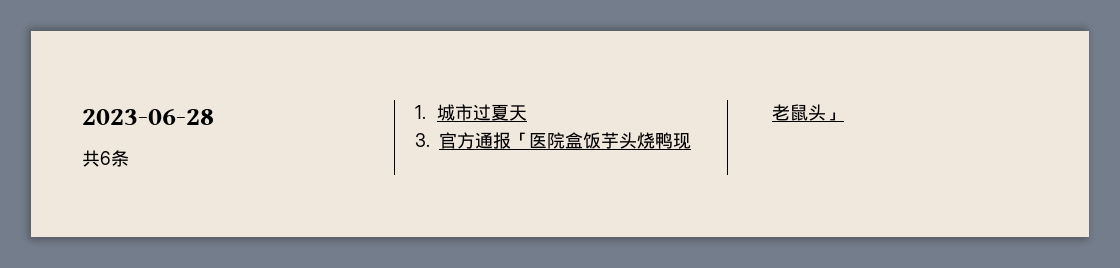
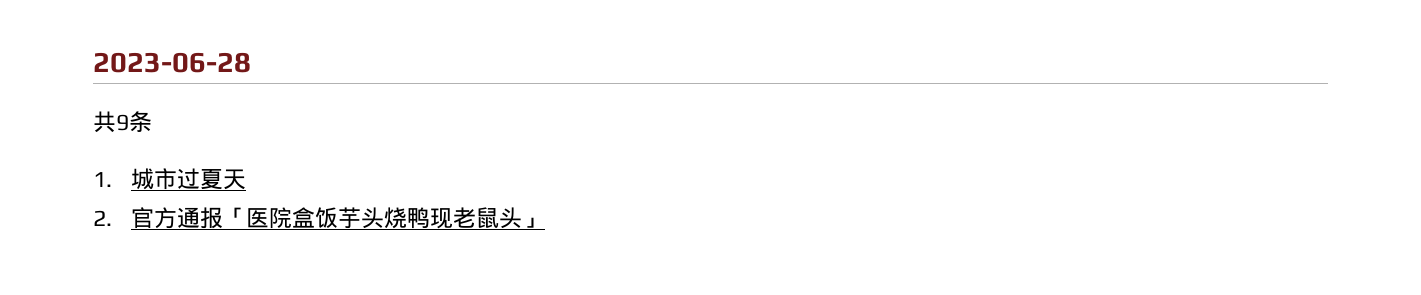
- 共6条
+ 共9条
- 3.官方通报「医院盒饭芋头烧鸭现老鼠头」
+ 2.官方通报「医院盒饭芋头烧鸭现老鼠头」

